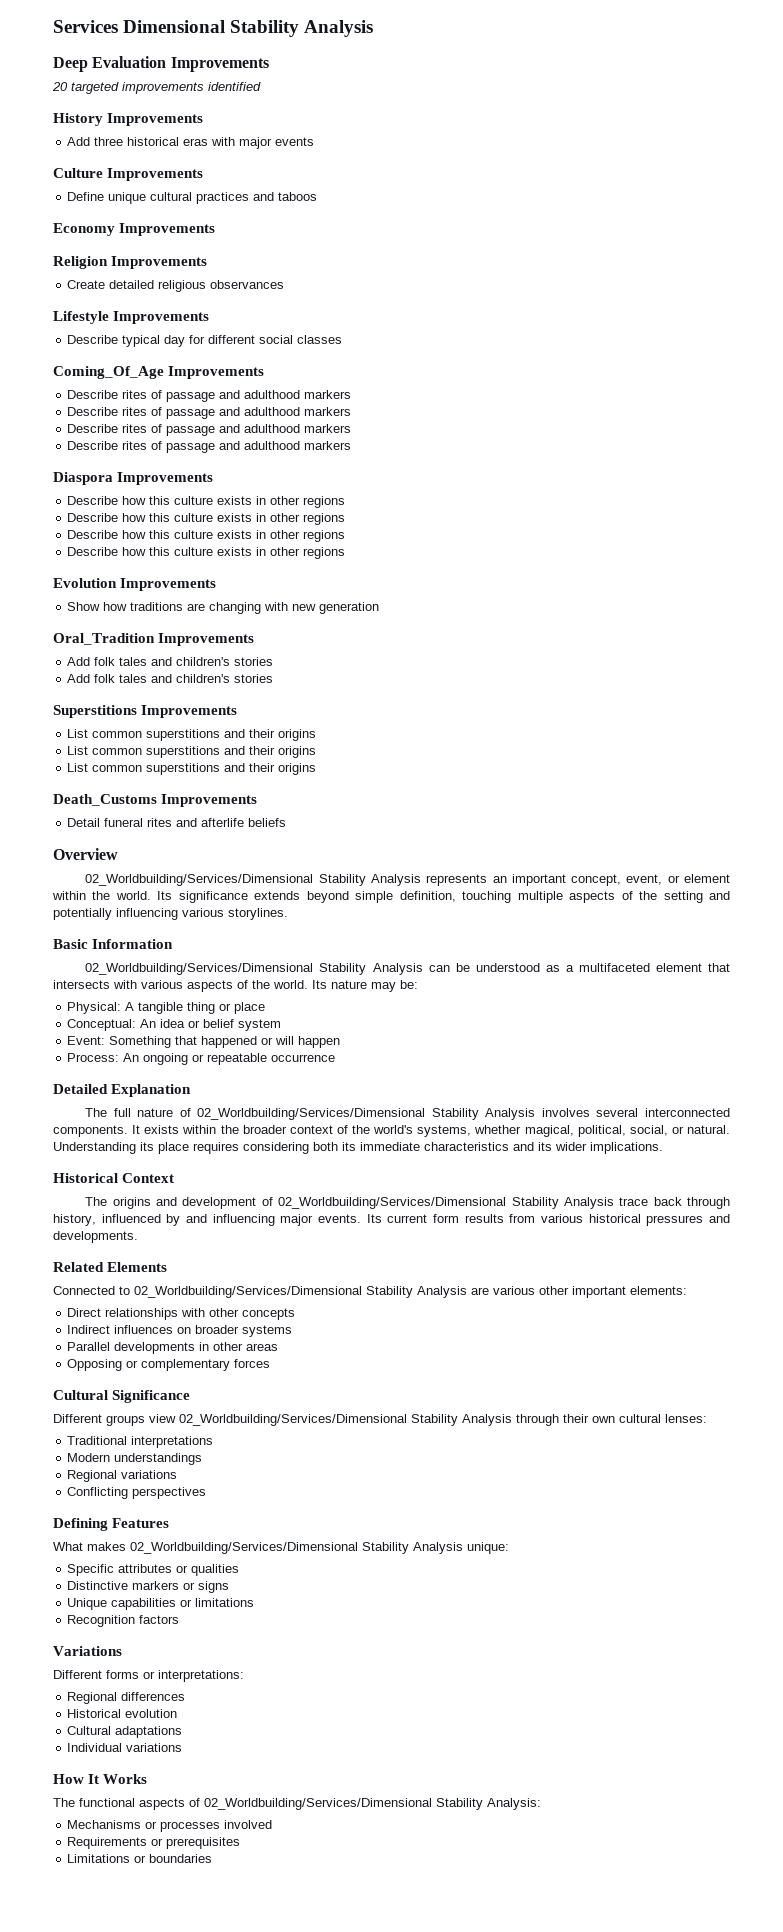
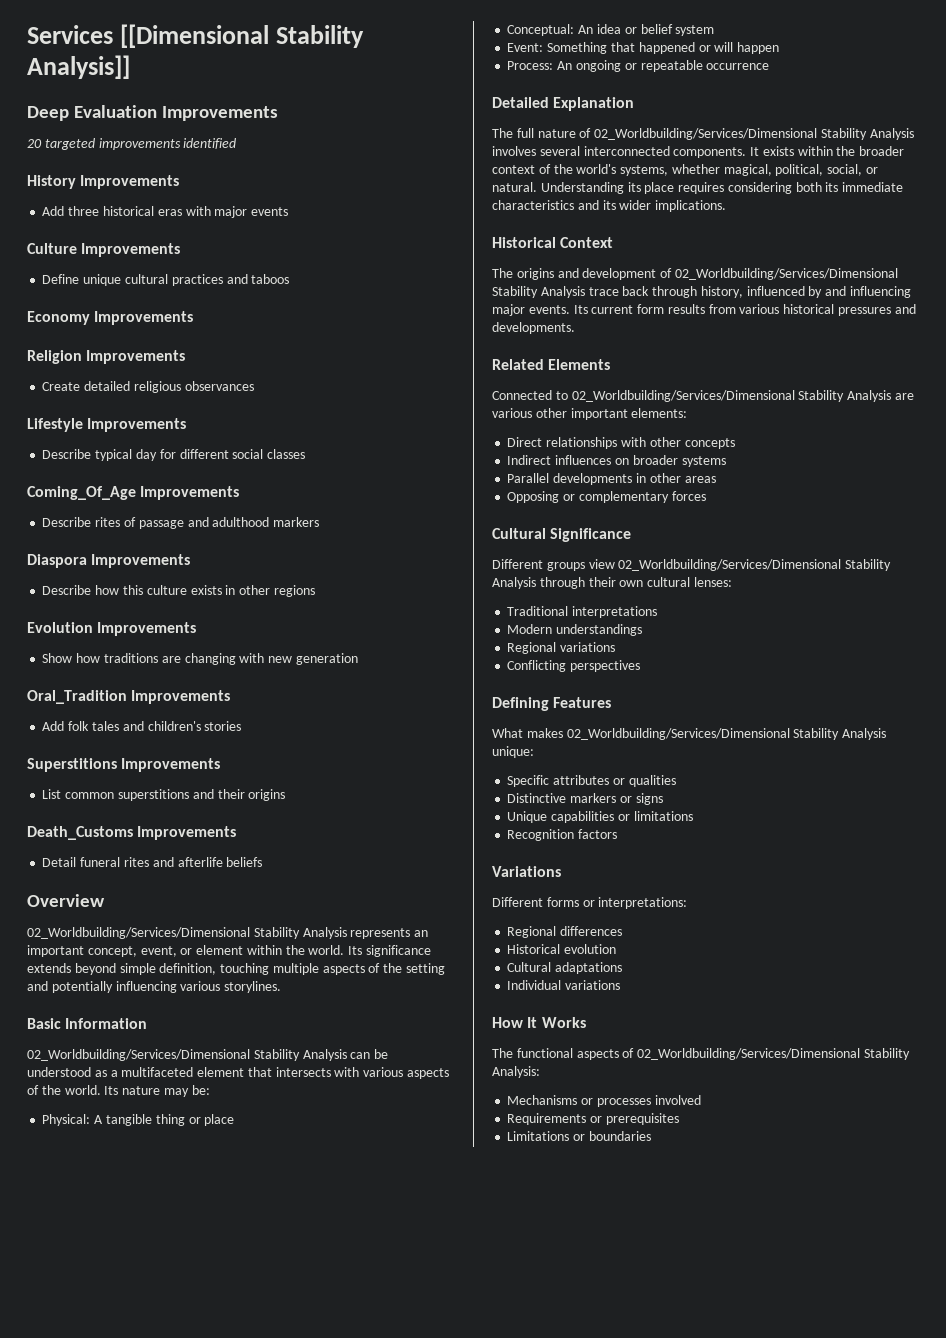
- Services Dimensional Stability Analysis
+ Services [[Dimensional Stability Analysis]]
  Coming_Of_Age Improvements
- Describe rites of passage and adulthood markers
- Describe rites of passage and adulthood markers
- Describe rites of passage and adulthood markers
  Diaspora Improvements
- Describe how this culture exists in other regions
- Describe how this culture exists in other regions
- Describe how this culture exists in other regions
  Oral_Tradition Improvements
- Add folk tales and children's stories
  Superstitions Improvements
- List common superstitions and their origins
- List common superstitions and their origins

